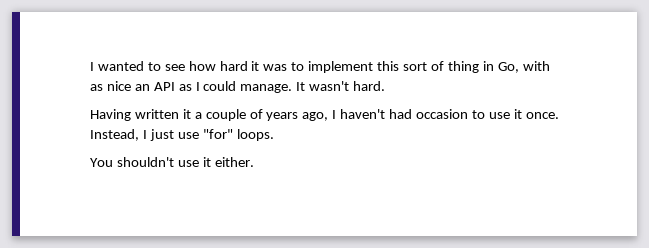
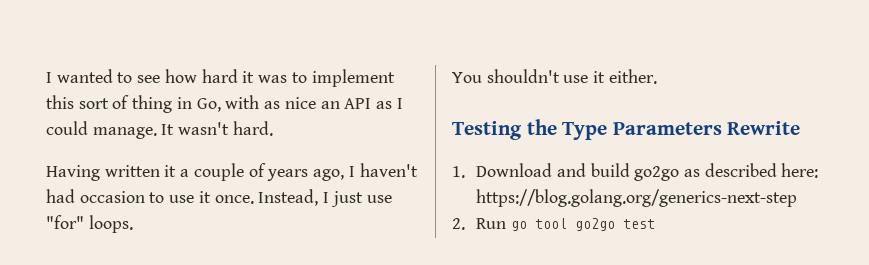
+ Testing the Type Parameters Rewrite
+ 1. Download and build go2go as described here: https://blog.golang.org/generics-next-step
+ 2. Run go tool go2go test

